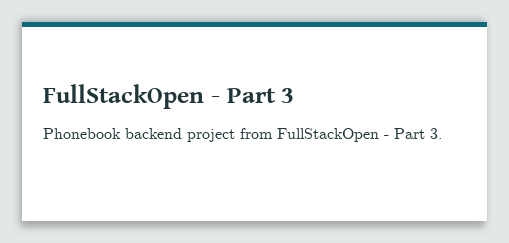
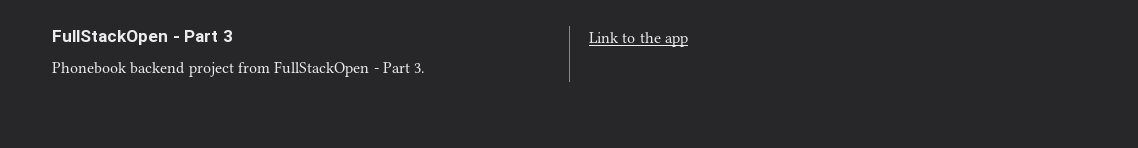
+ Link to the app

